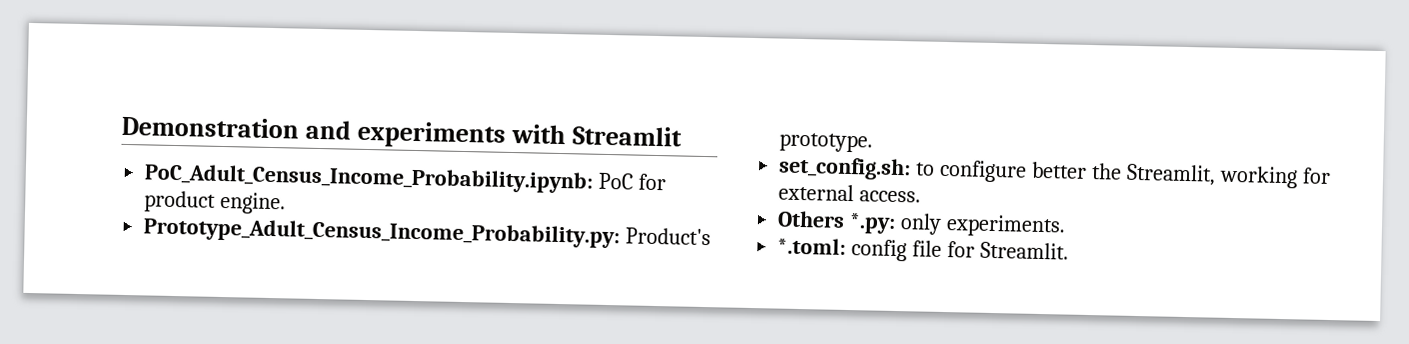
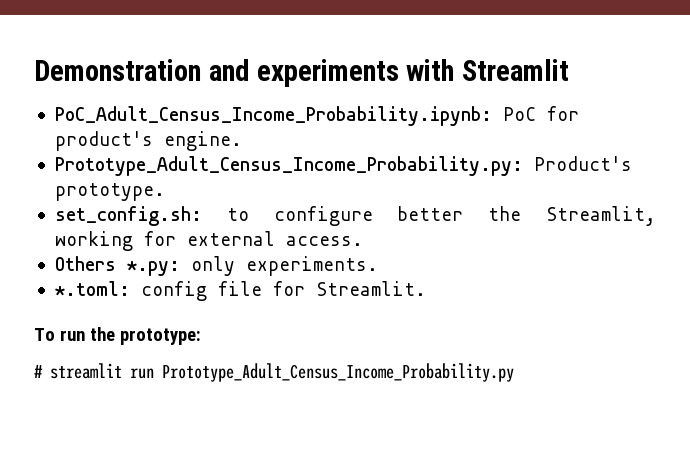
- PoC_Adult_Census_Income_Probability.ipynb: PoC for product engine.
+ PoC_Adult_Census_Income_Probability.ipynb: PoC for product's engine.
+ To run the prototype:
+ # streamlit run Prototype_Adult_Census_Income_Probability.py

